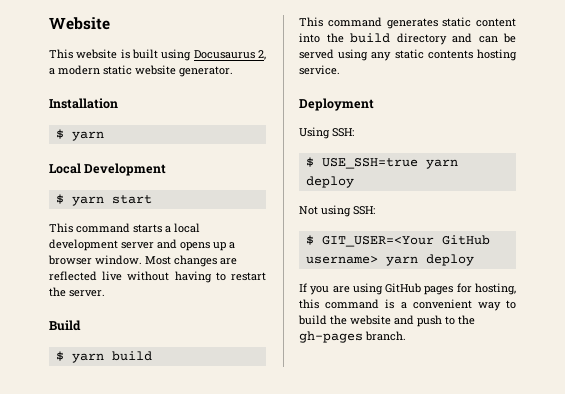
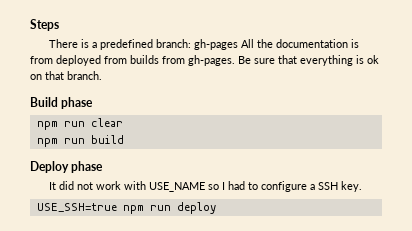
- Website
- This website is built using Docusaurus 2, a modern static website generator.
- Installation
- $ yarn
- Local Development
- $ yarn start
- This command starts a local development server and opens up a browser window. Most changes are reflected live without having to restart the server.
- Build
- $ yarn build
- This command generates static content into the build directory and can be served using any static contents hosting service.
- Deployment
- Using SSH:
- $ USE_SSH=true yarn deploy
- Not using SSH:
- $ GIT_USER=<Your GitHub username> yarn deploy
- If you are using GitHub pages for hosting, this command is a convenient way to build the website and push to the gh-pages branch.
+ Steps
+ There is a predefined branch: gh-pages All the documentation is from deployed from builds from gh-pages. Be sure that everything is ok on that branch.
+ Build phase
+ npm run clear
+ npm run build
+ Deploy phase
+ It did not work with USE_NAME so I had to configure a SSH key.
+ USE_SSH=true npm run deploy

